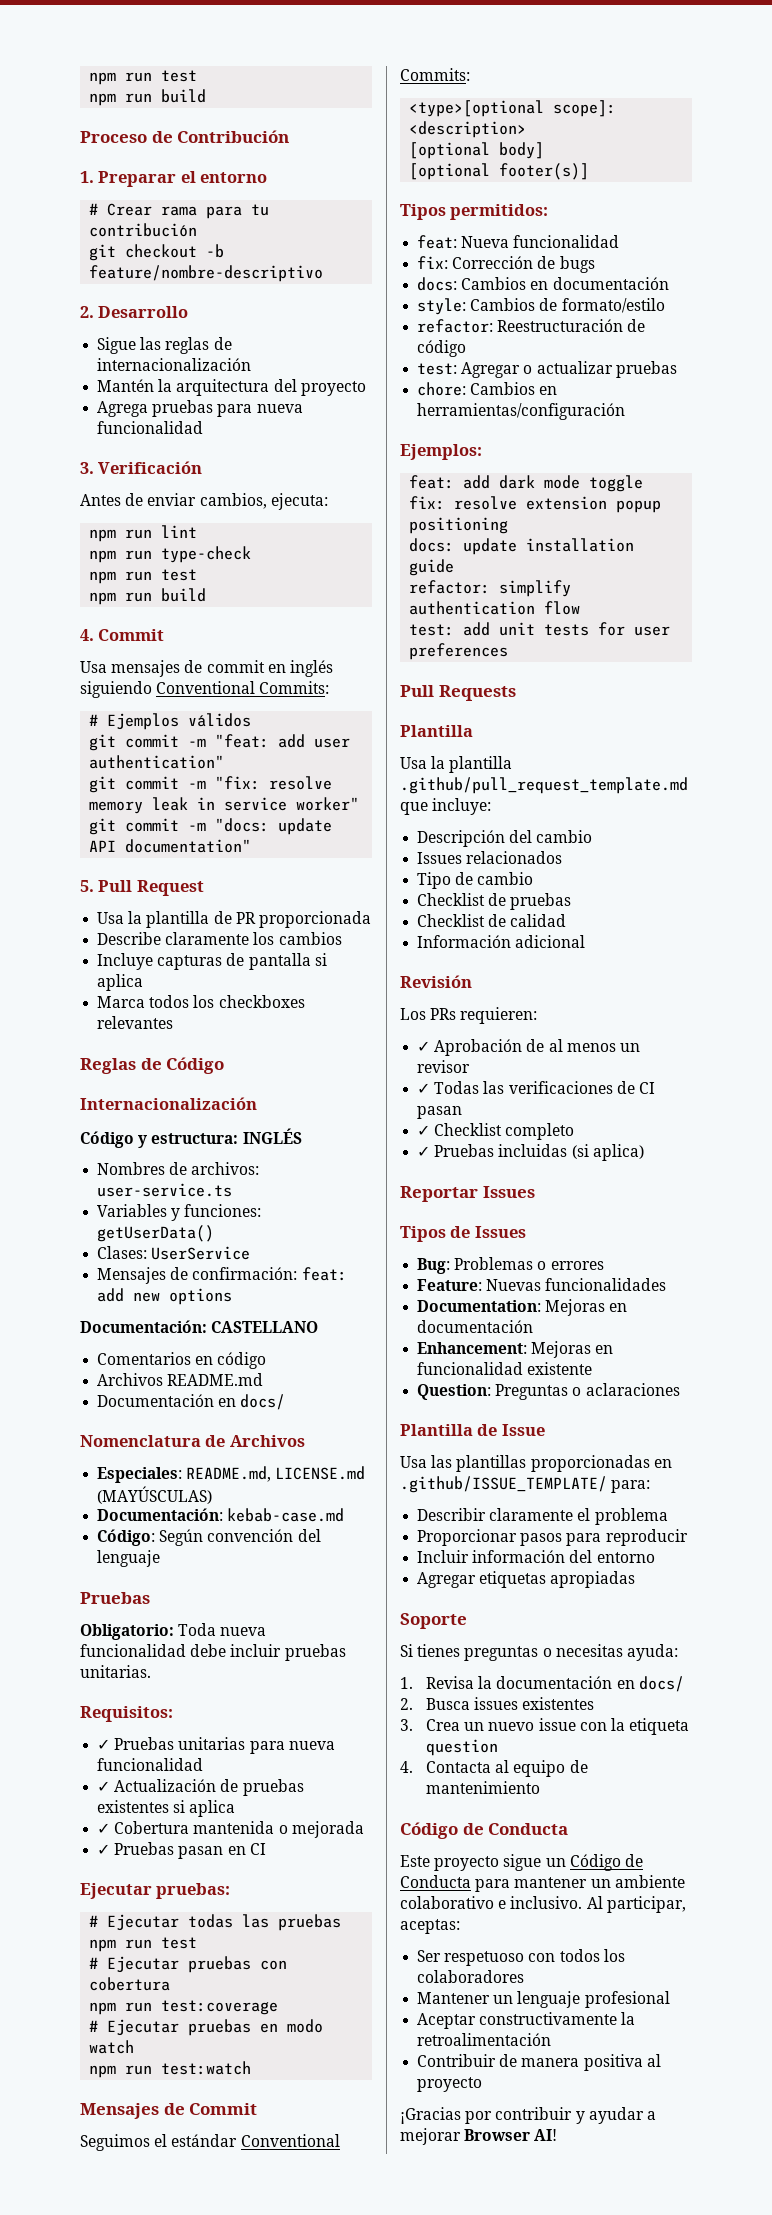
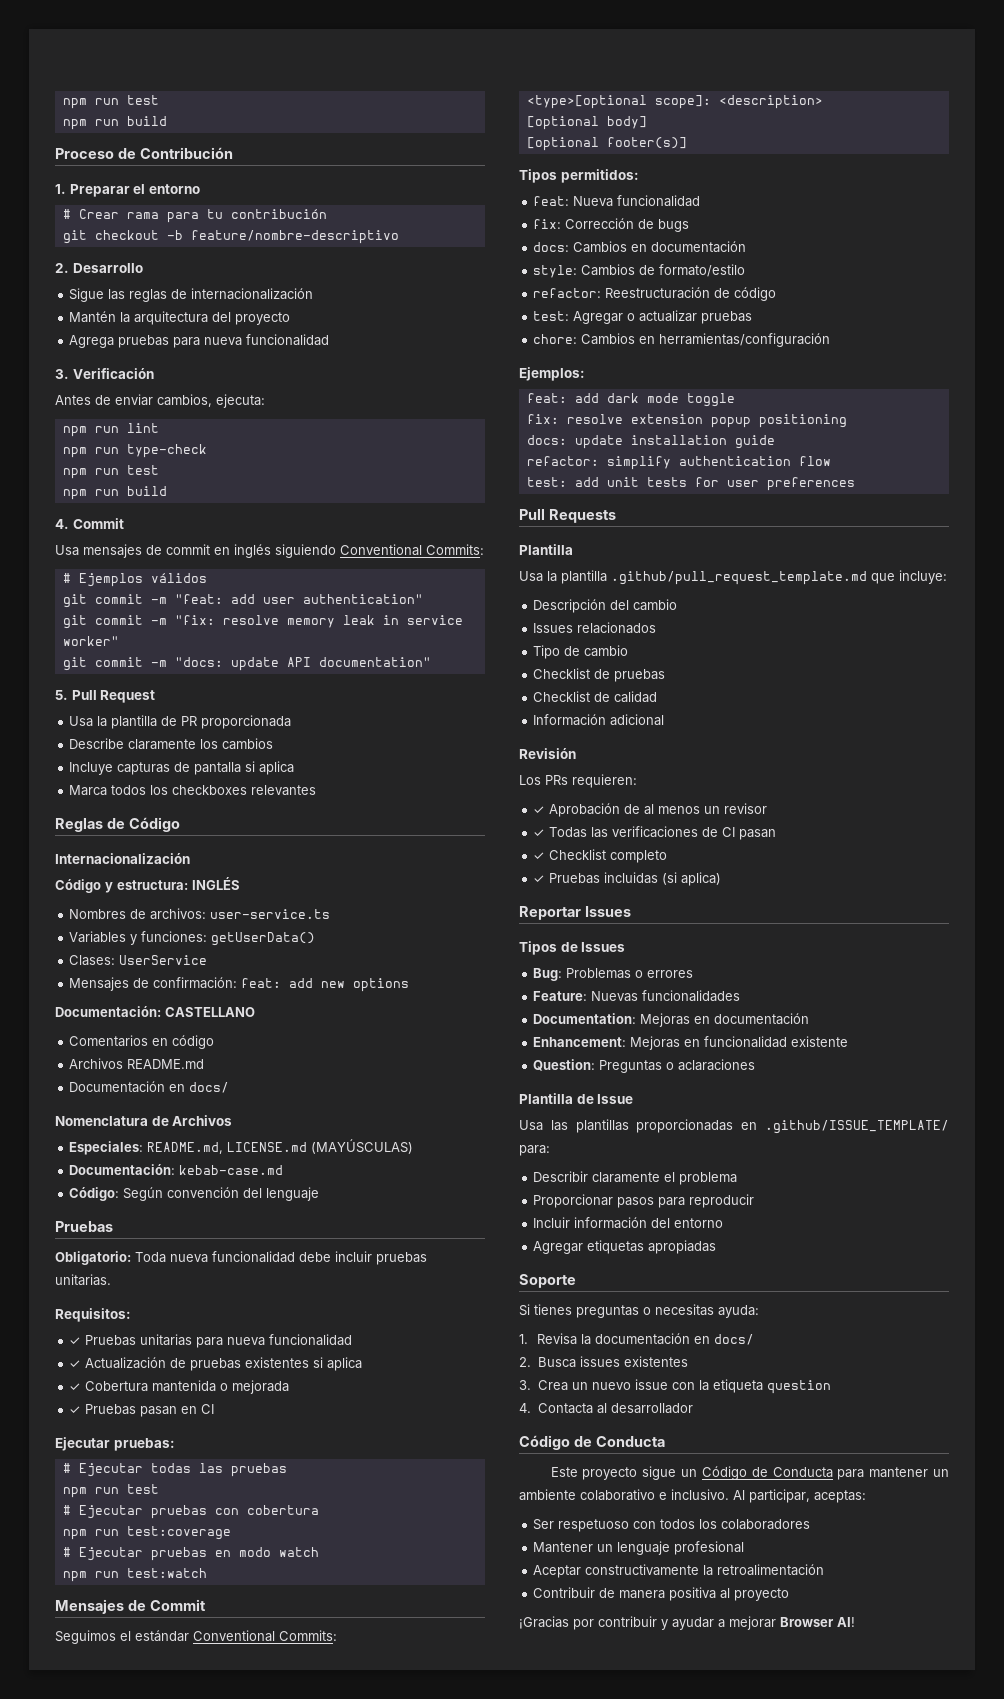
- 4. Contacta al equipo de mantenimiento
+ 4. Contacta al desarrollador

